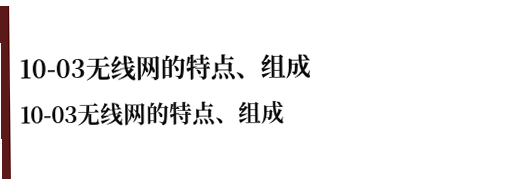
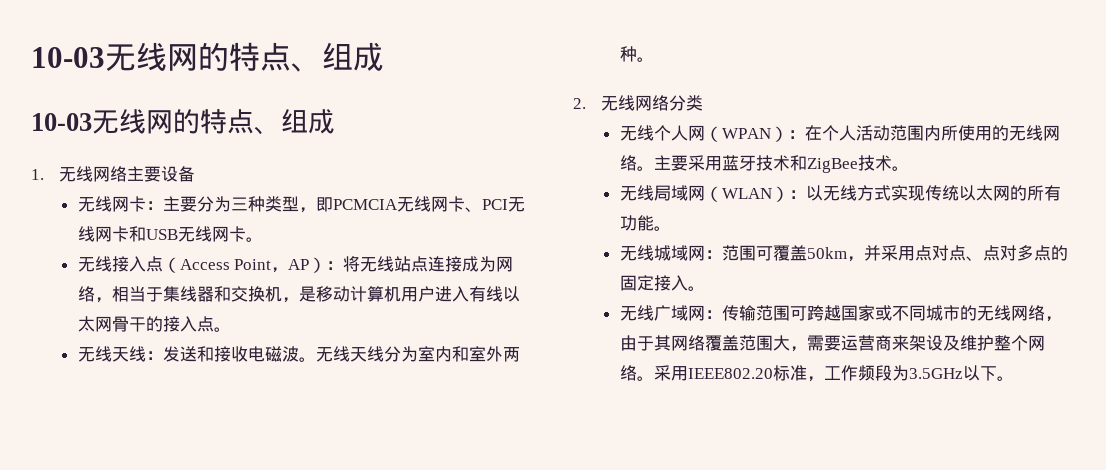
+ 1.无线网络主要设备
+ 无线网卡：主要分为三种类型，即PCMCIA无线网卡、PCI无线网卡和USB无线网卡。
+ 无线接入点（Access Point，AP）：将无线站点连接成为网络，相当于集线器和交换机，是移动计算机用户进入有线以太网骨干的接入点。
+ 无线天线：发送和接收电磁波。无线天线分为室内和室外两种。
+ 2.无线网络分类
+ 无线个人网（WPAN）：在个人活动范围内所使用的无线网络。主要采用蓝牙技术和ZigBee技术。
+ 无线局域网（WLAN）：以无线方式实现传统以太网的所有功能。
+ 无线城域网：范围可覆盖50km，并采用点对点、点对多点的固定接入。
+ 无线广域网：传输范围可跨越国家或不同城市的无线网络，由于其网络覆盖范围大，需要运营商来架设及维护整个网络。采用IEEE802.20标准，工作频段为3.5GHz以下。

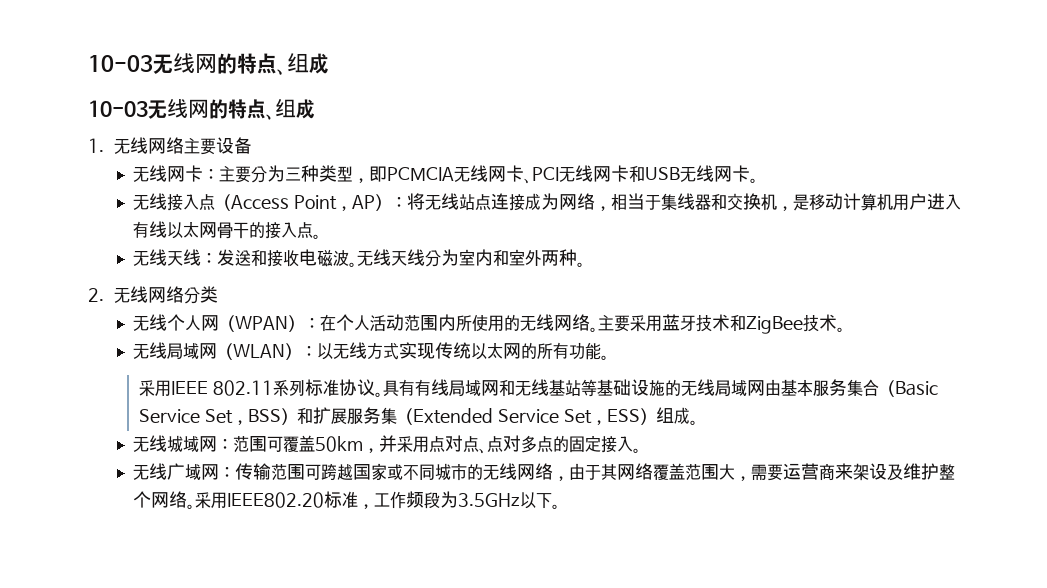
+ 采用IEEE 802.11系列标准协议。具有有线局域网和无线基站等基础设施的无线局域网由基本服务集合（Basic Service Set，BSS）和扩展服务集（Extended Service Set，ESS）组成。

